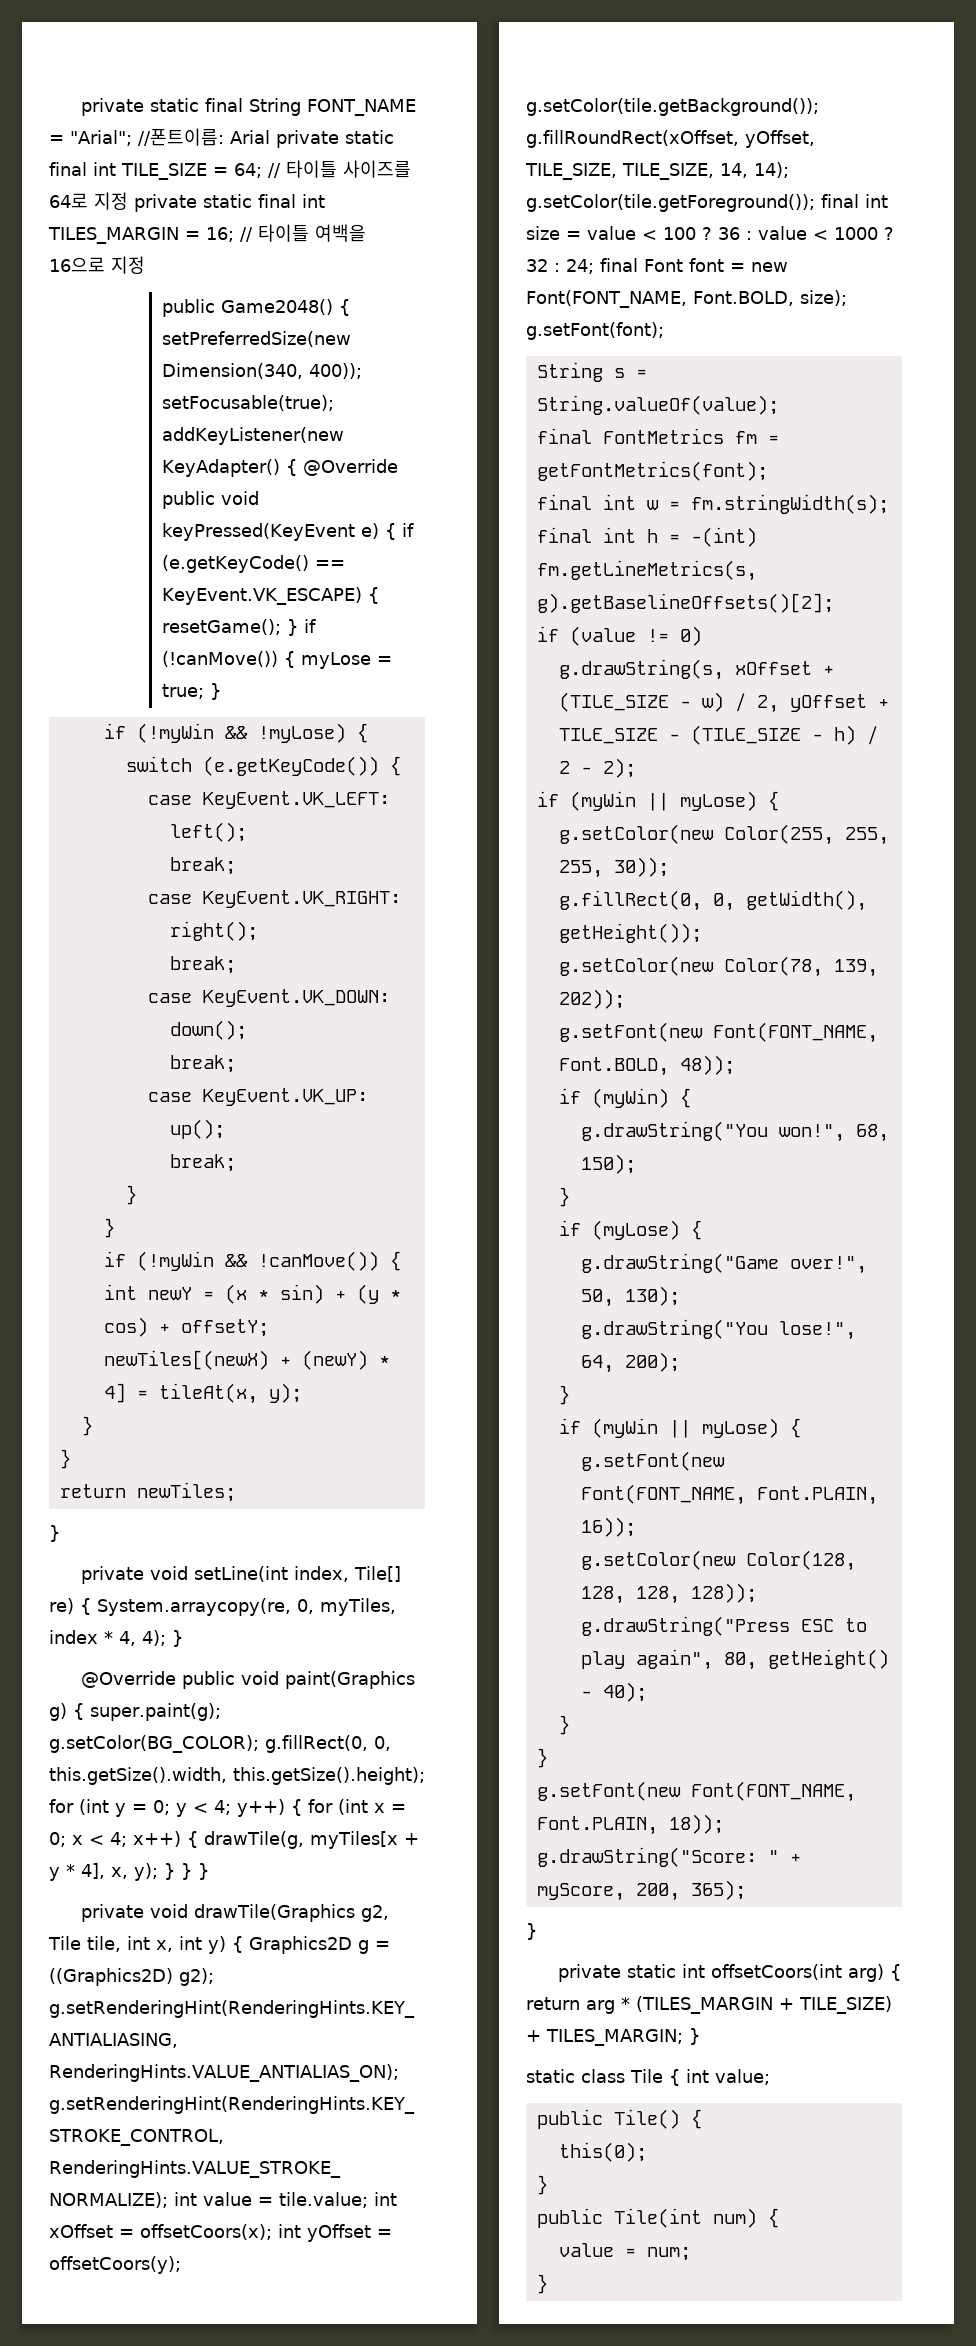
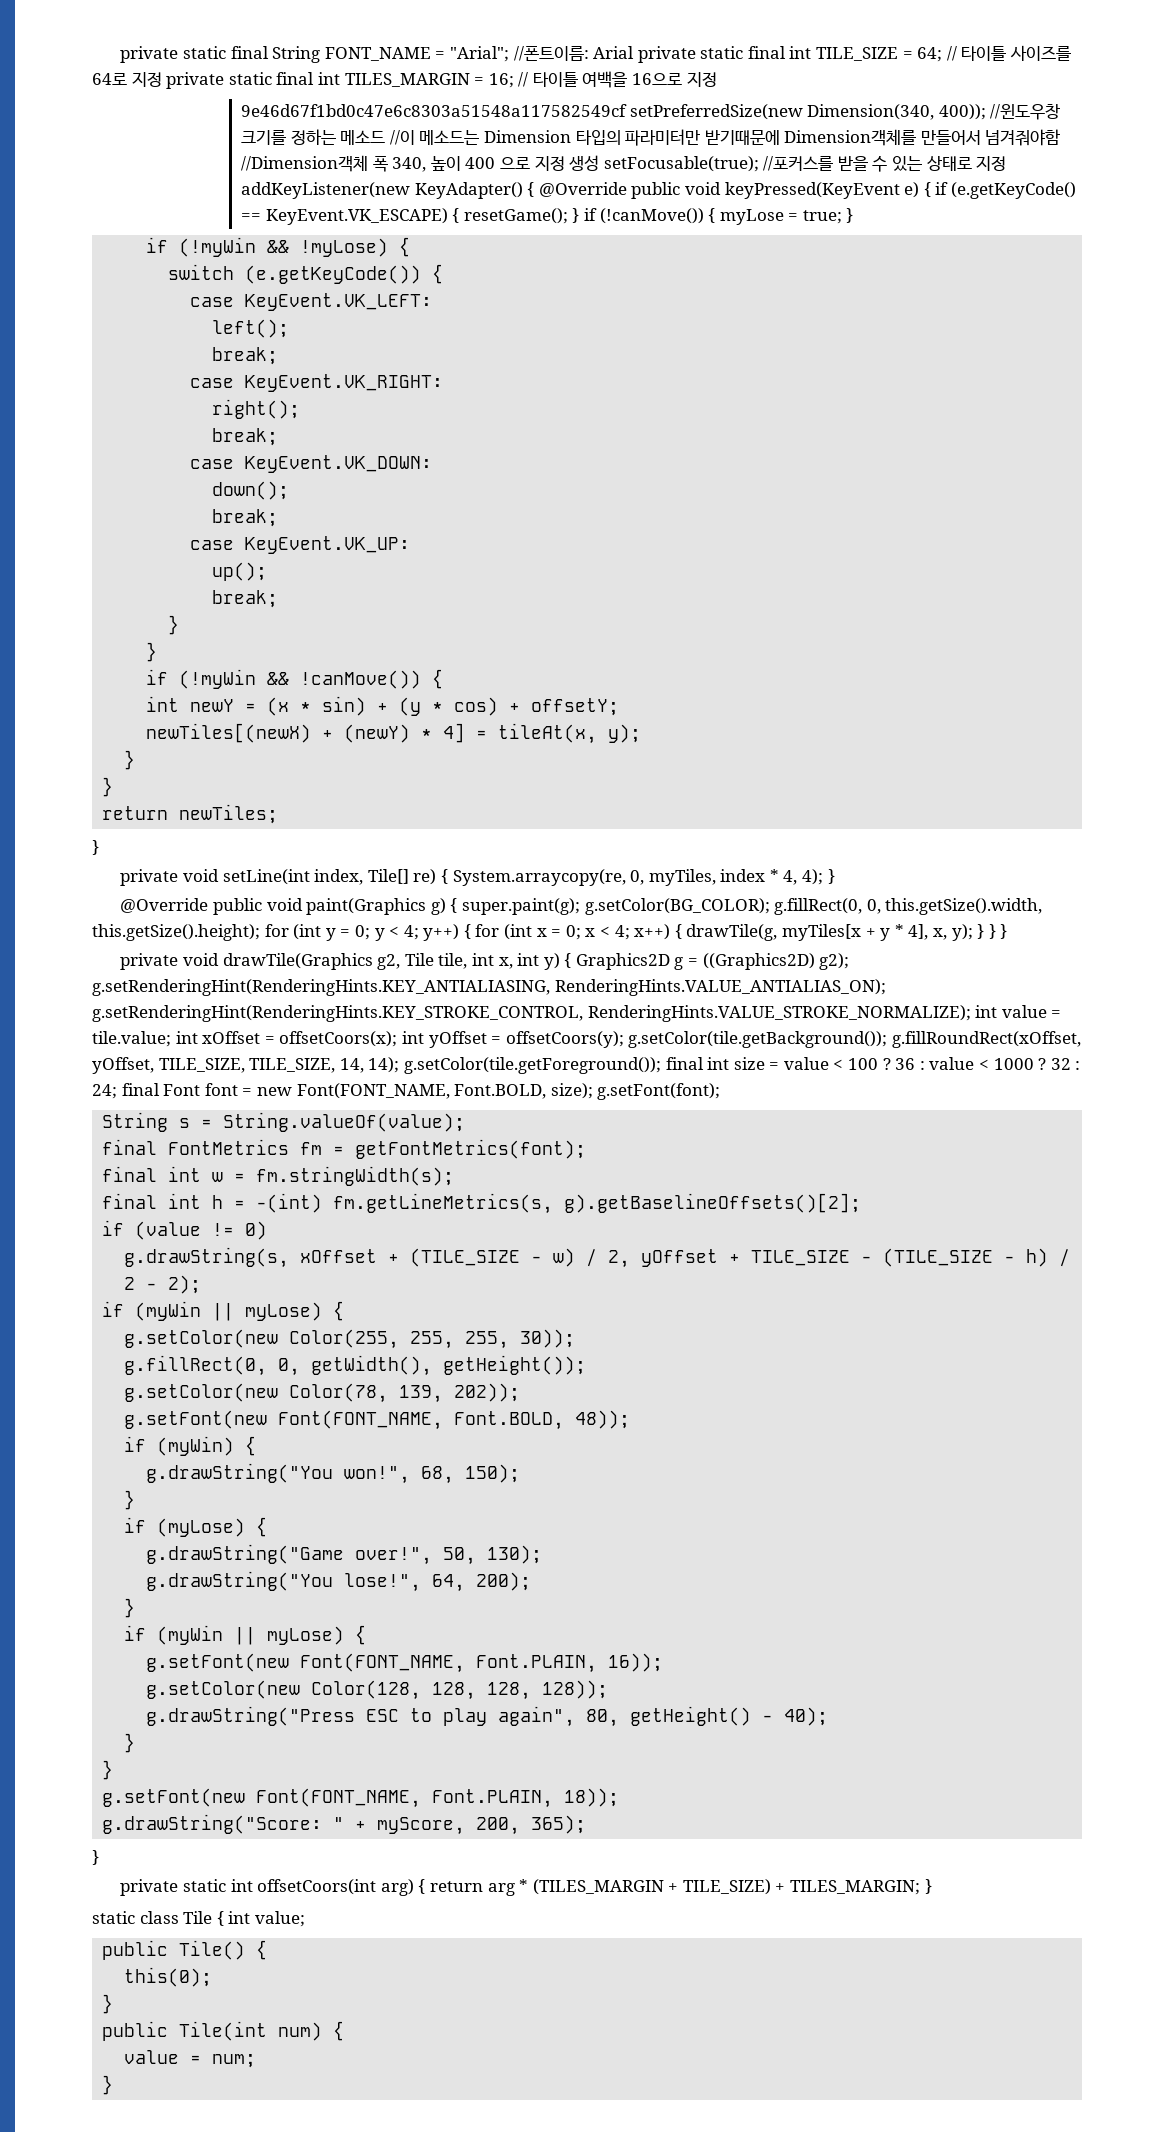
- public Game2048() { setPreferredSize(new Dimension(340, 400)); setFocusable(true); addKeyListener(new KeyAdapter() { @Override public void keyPressed(KeyEvent e) { if (e.getKeyCode() == KeyEvent.VK_ESCAPE) { resetGame(); } if (!canMove()) { myLose = true; }
+ 9e46d67f1bd0c47e6c8303a51548a117582549cf setPreferredSize(new Dimension(340, 400)); //윈도우창 크기를 정하는 메소드 //이 메소드는 Dimension 타입의 파라미터만 받기때문에 Dimension객체를 만들어서 넘겨줘야함 //Dimension객체 폭 340, 높이 400 으로 지정 생성 setFocusable(true); //포커스를 받을 수 있는 상태로 지정 addKeyListener(new KeyAdapter() { @Override public void keyPressed(KeyEvent e) { if (e.getKeyCode() == KeyEvent.VK_ESCAPE) { resetGame(); } if (!canMove()) { myLose = true; }

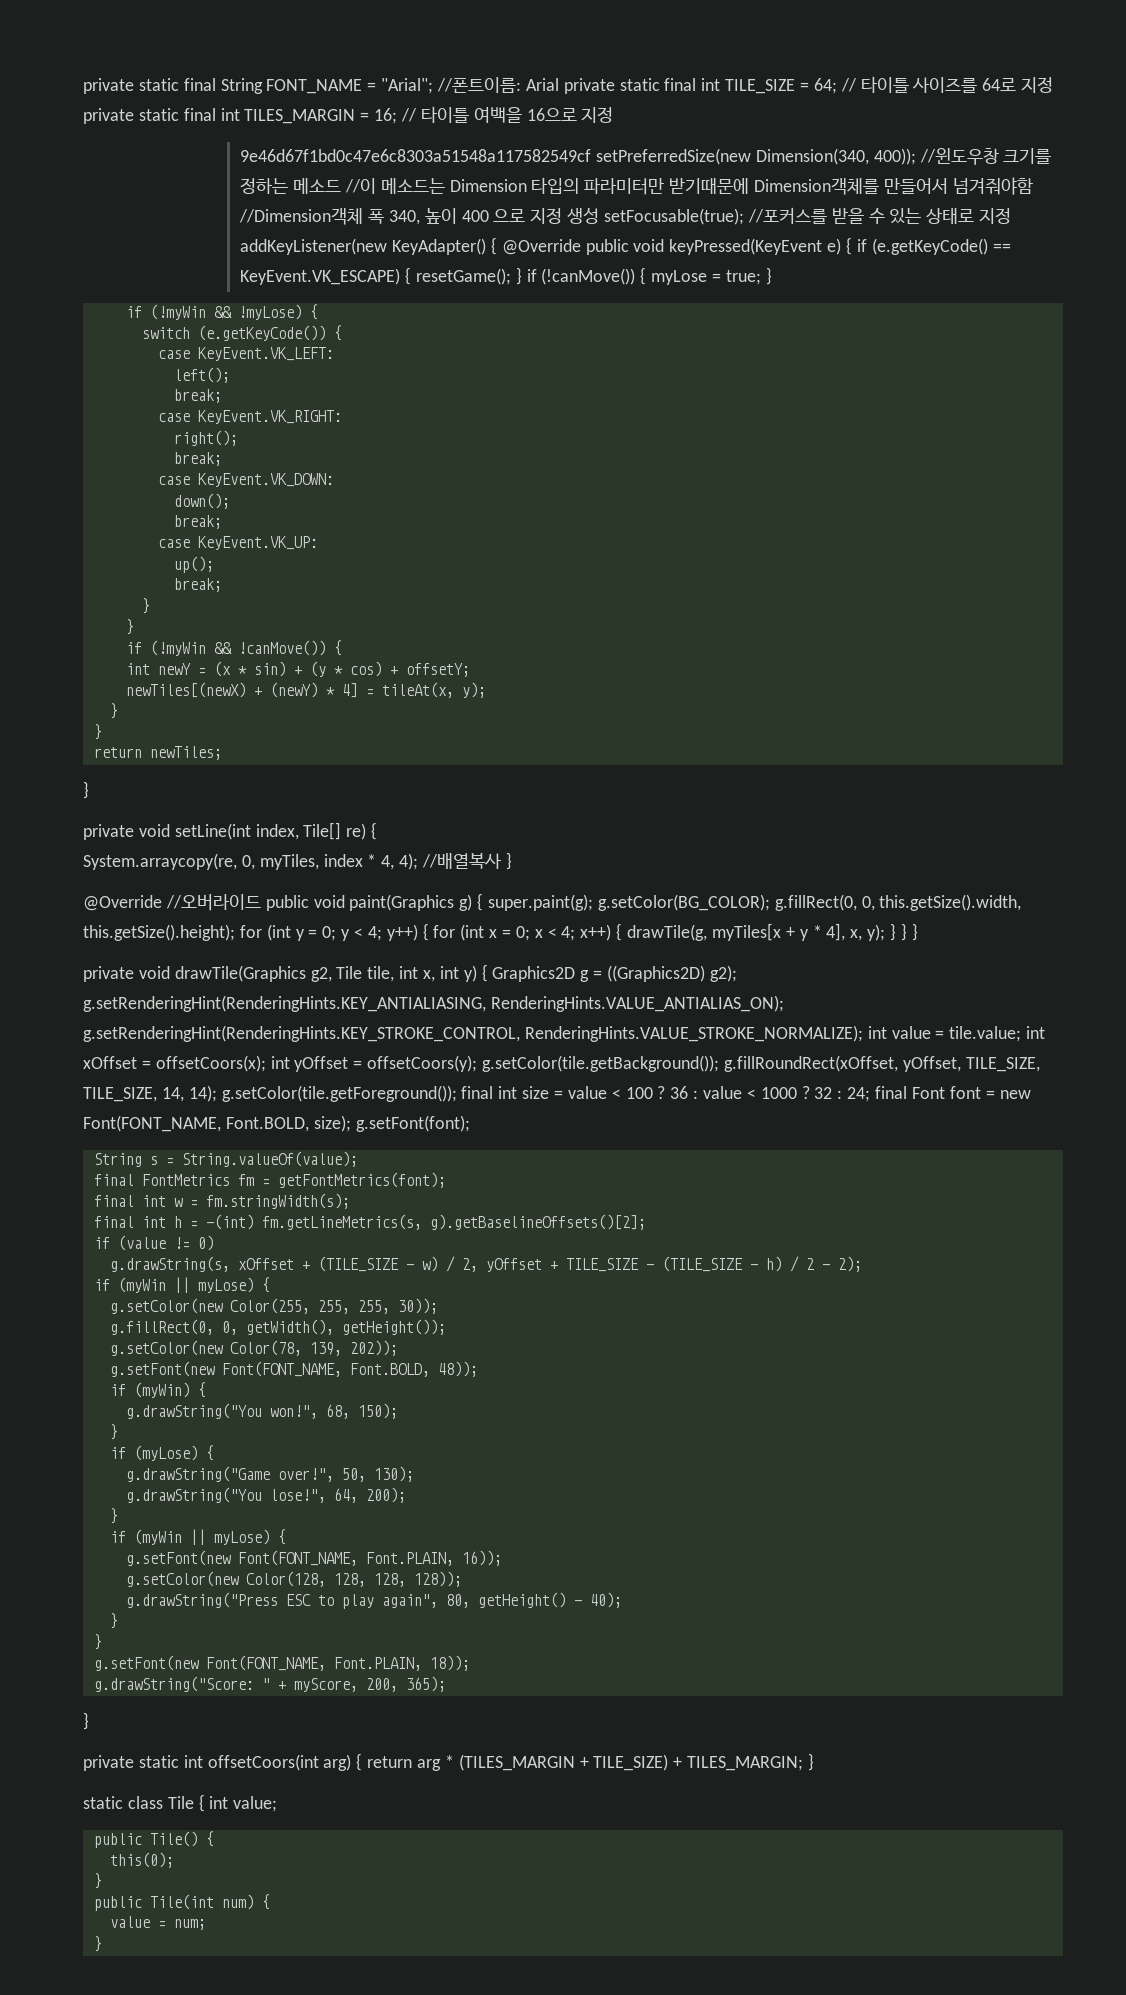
- private void setLine(int index, Tile[] re) { System.arraycopy(re, 0, myTiles, index * 4, 4); }
+ private void setLine(int index, Tile[] re) {
+ System.arraycopy(re, 0, myTiles, index * 4, 4); //배열복사 }
- @Override public void paint(Graphics g) { super.paint(g); g.setColor(BG_COLOR); g.fillRect(0, 0, this.getSize().width, this.getSize().height); for (int y = 0; y < 4; y++) { for (int x = 0; x < 4; x++) { drawTile(g, myTiles[x + y * 4], x, y); } } }
+ @Override //오버라이드 public void paint(Graphics g) { super.paint(g); g.setColor(BG_COLOR); g.fillRect(0, 0, this.getSize().width, this.getSize().height); for (int y = 0; y < 4; y++) { for (int x = 0; x < 4; x++) { drawTile(g, myTiles[x + y * 4], x, y); } } }

